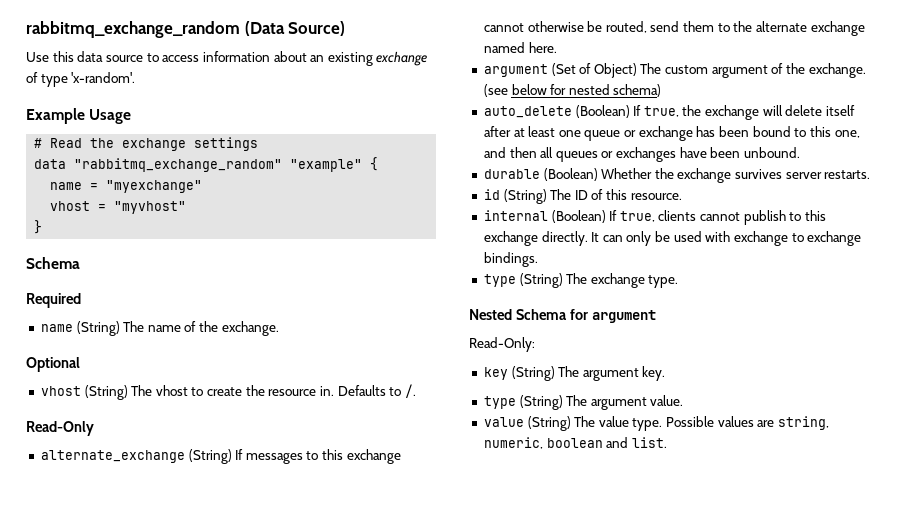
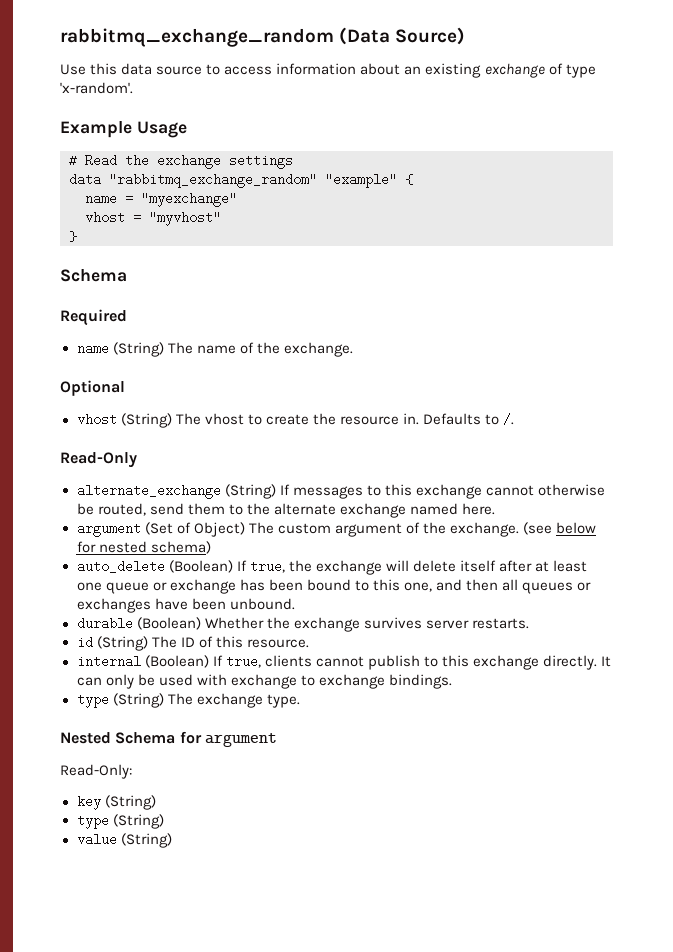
- key (String) The argument key.
- type (String) The argument value.
+ key (String)
+ type (String)
- value (String) The value type. Possible values are string, numeric, boolean and list.
+ value (String)

